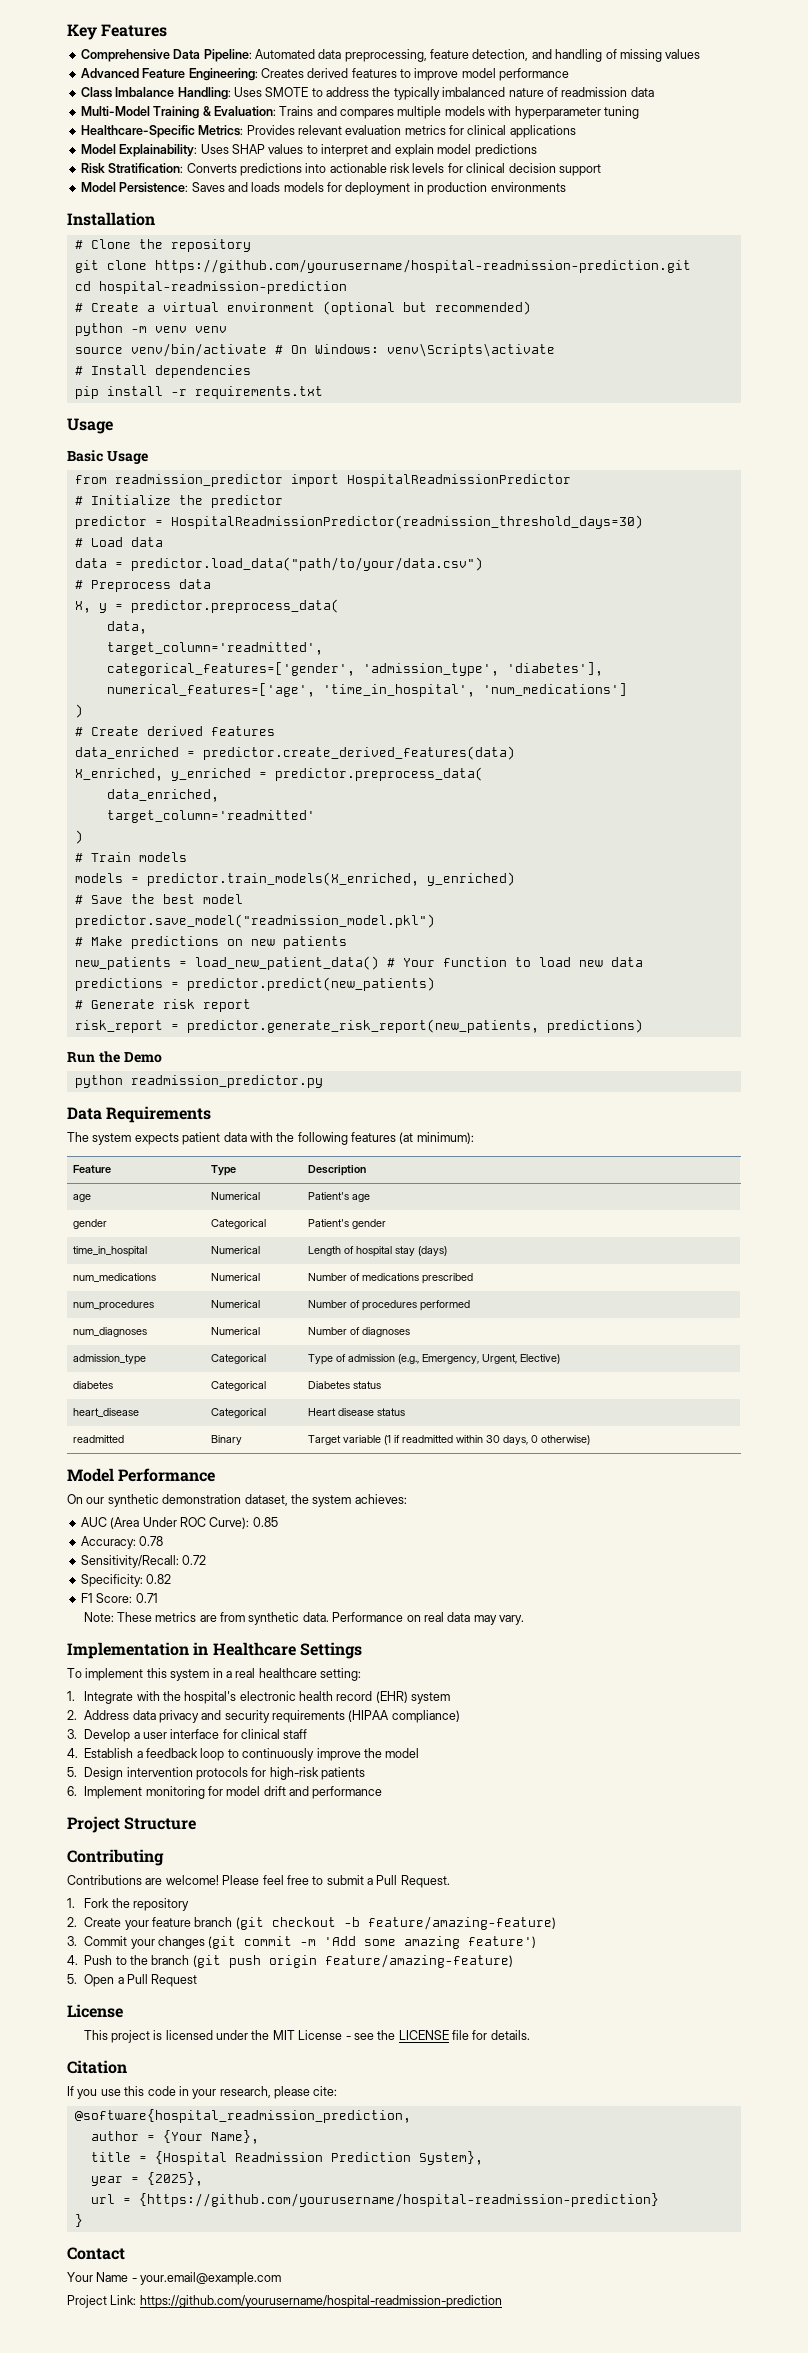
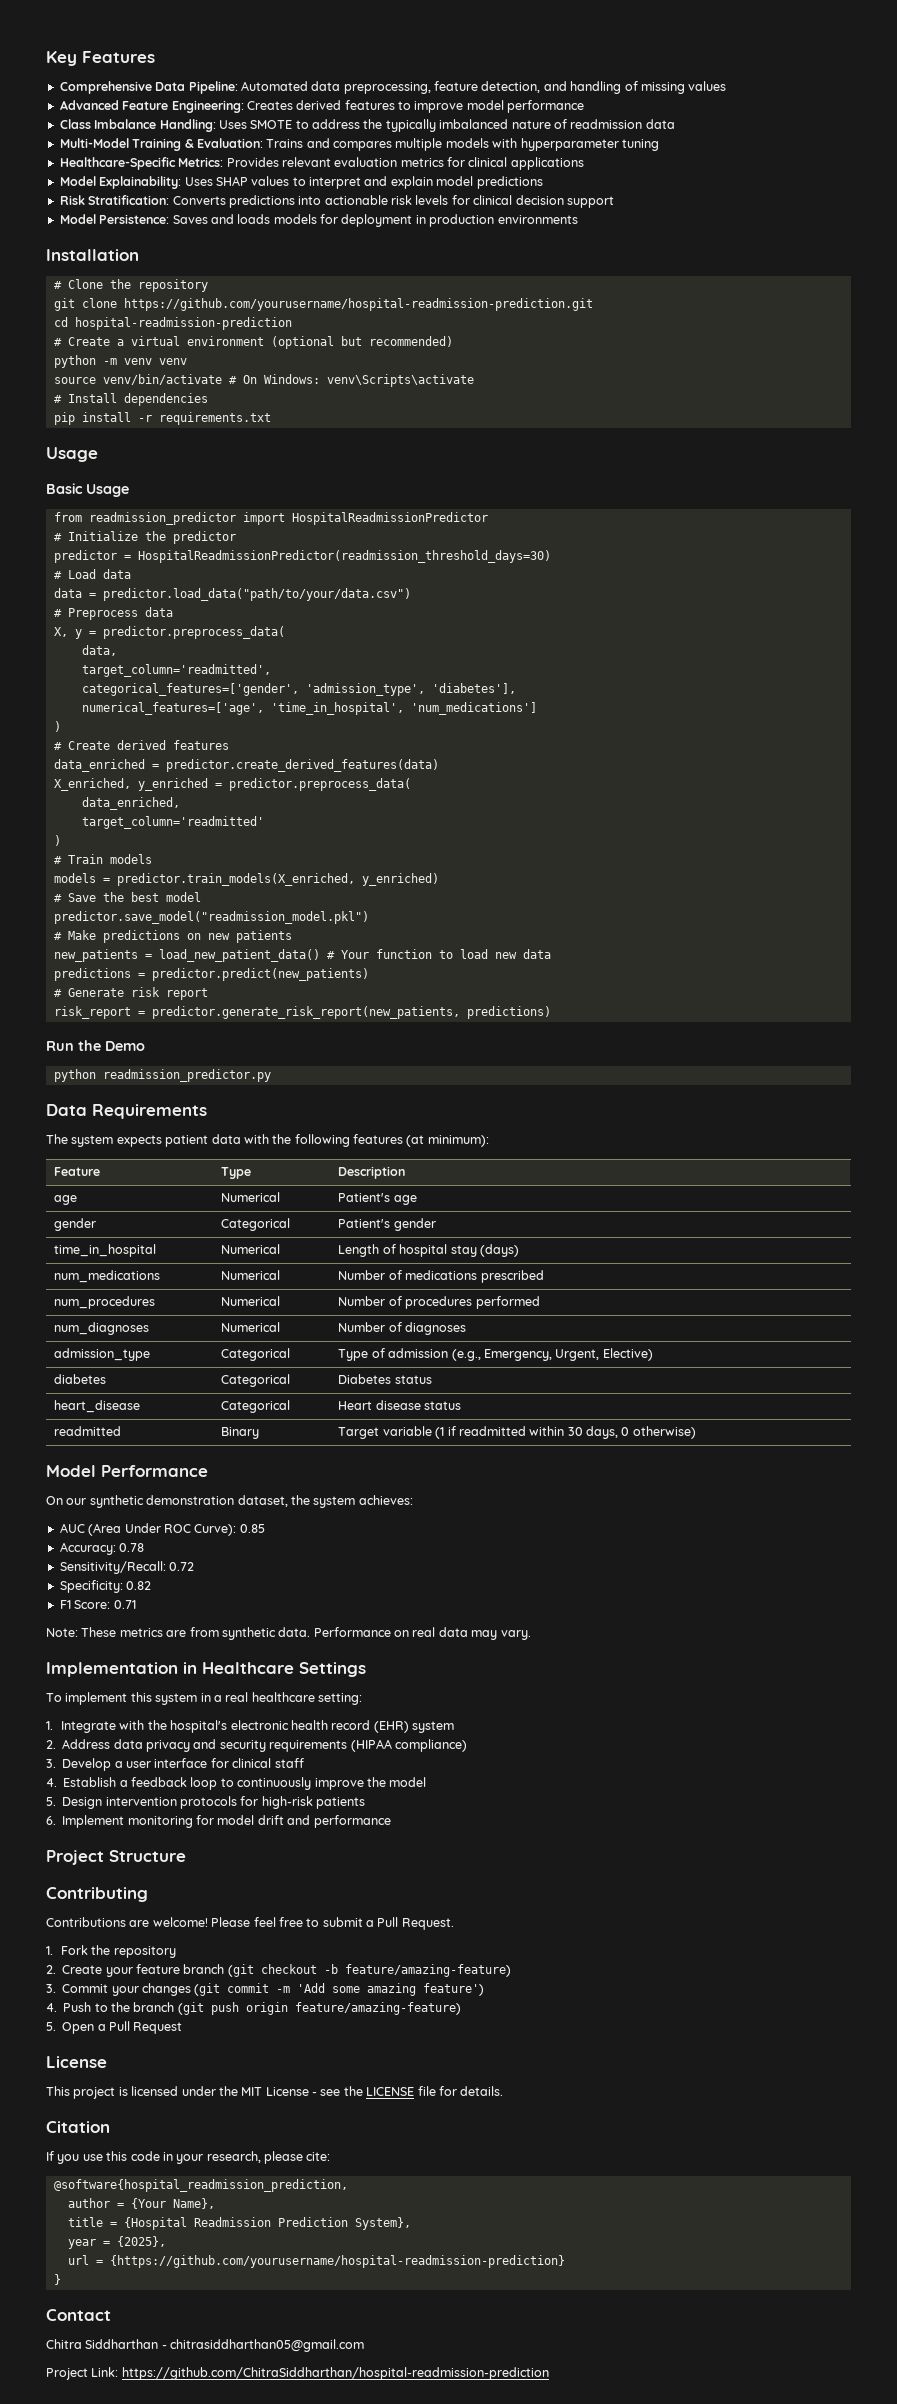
- Your Name - your.email@example.com
+ Chitra Siddharthan - chitrasiddharthan05@gmail.com
- Project Link: https://github.com/yourusername/hospital-readmission-prediction
+ Project Link: https://github.com/ChitraSiddharthan/hospital-readmission-prediction

